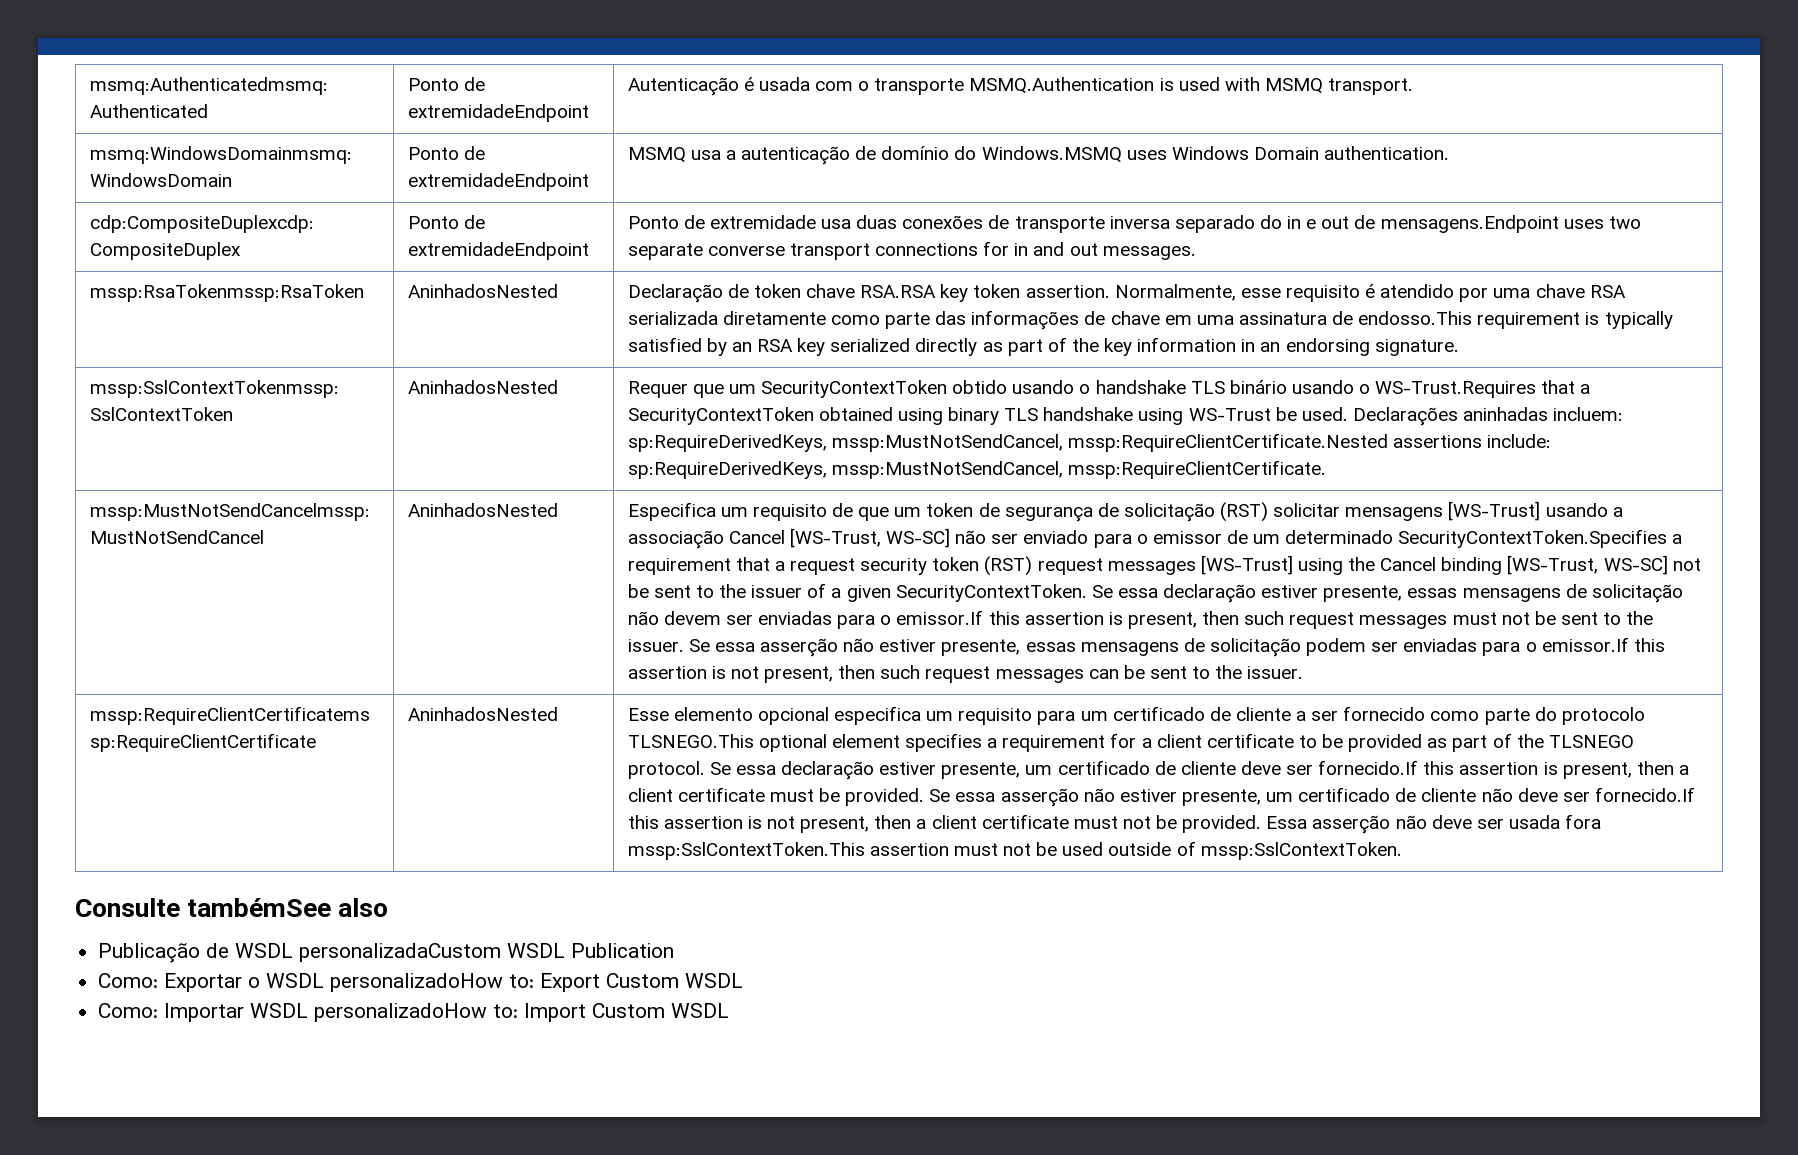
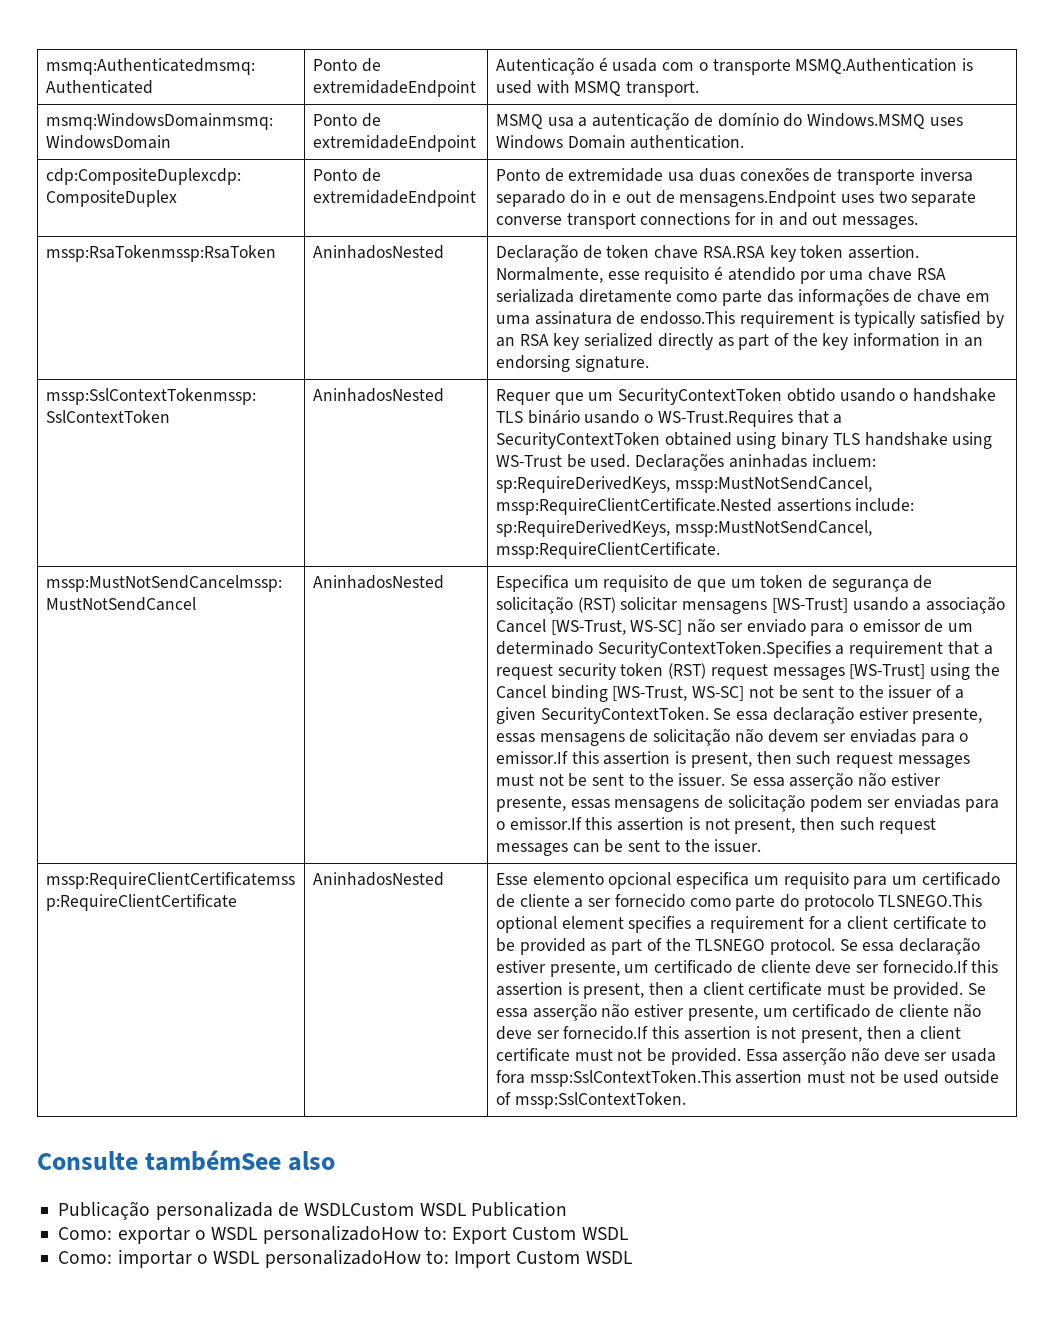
- Publicação de WSDL personalizadaCustom WSDL Publication
+ Publicação personalizada de WSDLCustom WSDL Publication
- Como: Exportar o WSDL personalizadoHow to: Export Custom WSDL
+ Como: exportar o WSDL personalizadoHow to: Export Custom WSDL
- Como: Importar WSDL personalizadoHow to: Import Custom WSDL
+ Como: importar o WSDL personalizadoHow to: Import Custom WSDL

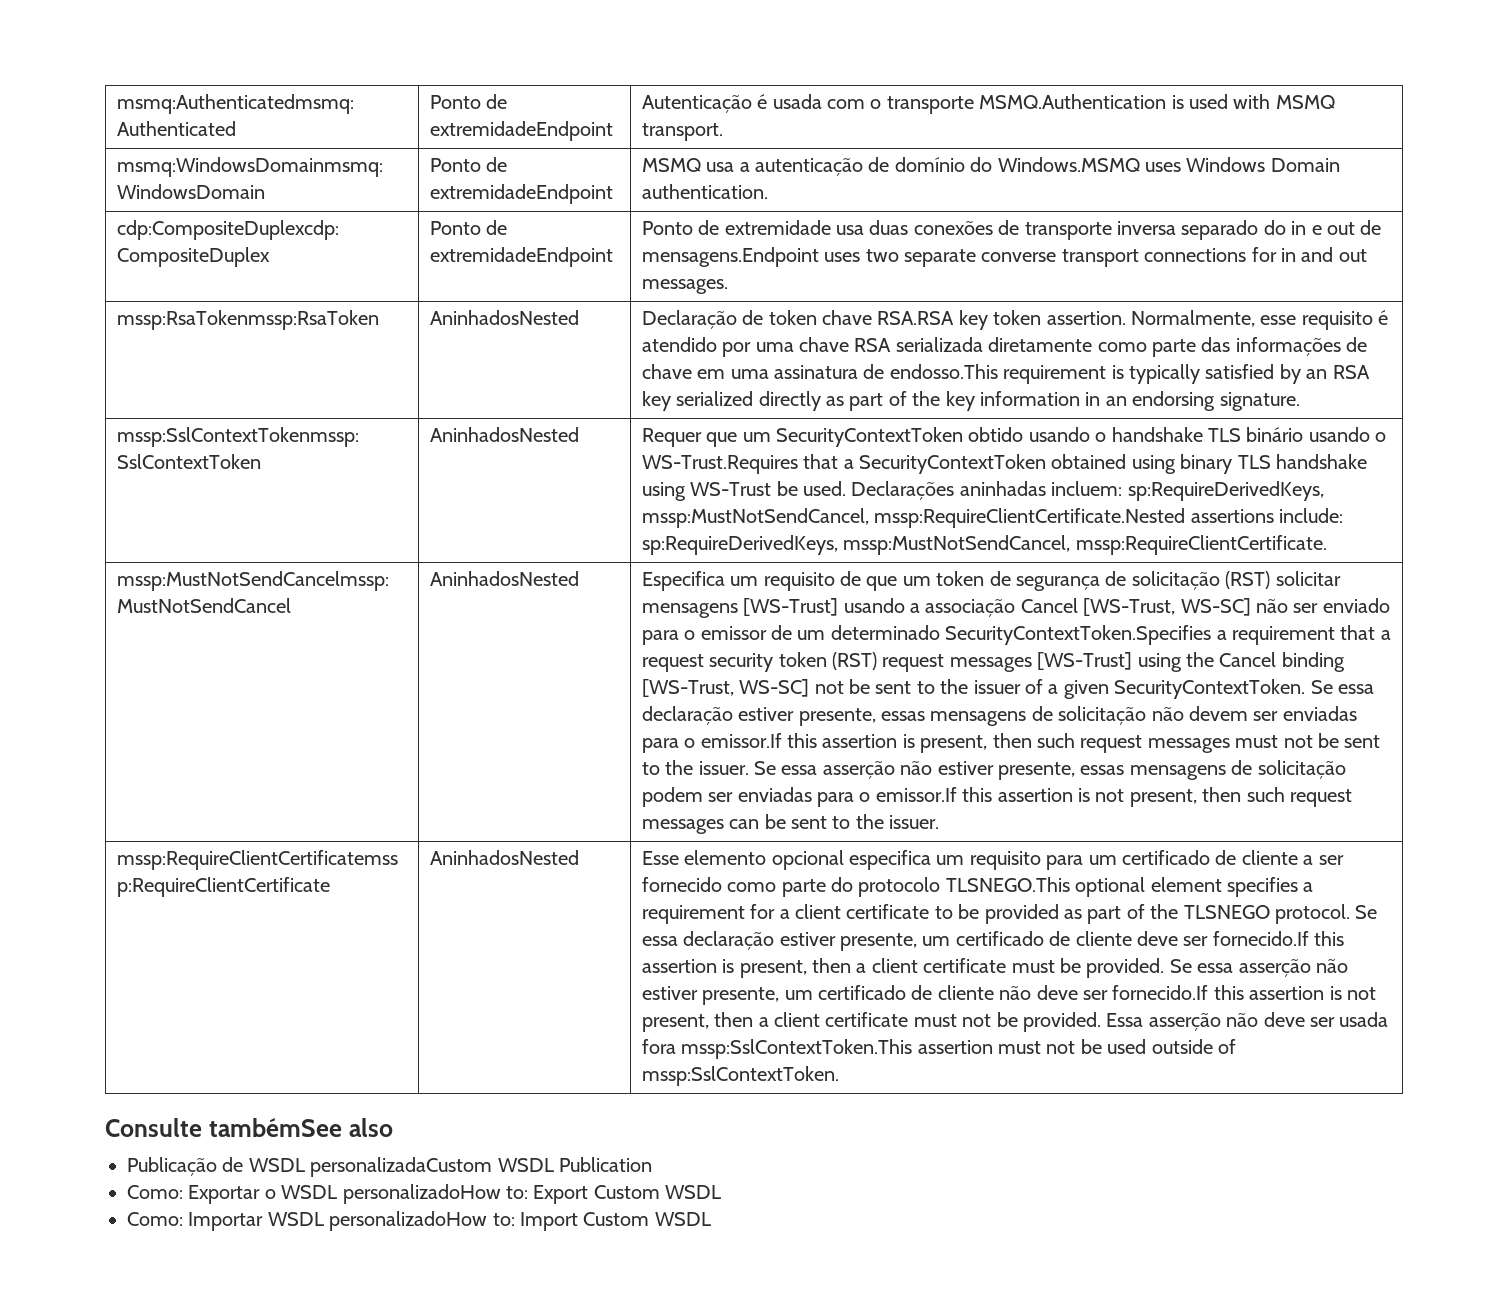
- Publicação personalizada de WSDLCustom WSDL Publication
+ Publicação de WSDL personalizadaCustom WSDL Publication
- Como: exportar o WSDL personalizadoHow to: Export Custom WSDL
+ Como: Exportar o WSDL personalizadoHow to: Export Custom WSDL
- Como: importar o WSDL personalizadoHow to: Import Custom WSDL
+ Como: Importar WSDL personalizadoHow to: Import Custom WSDL

